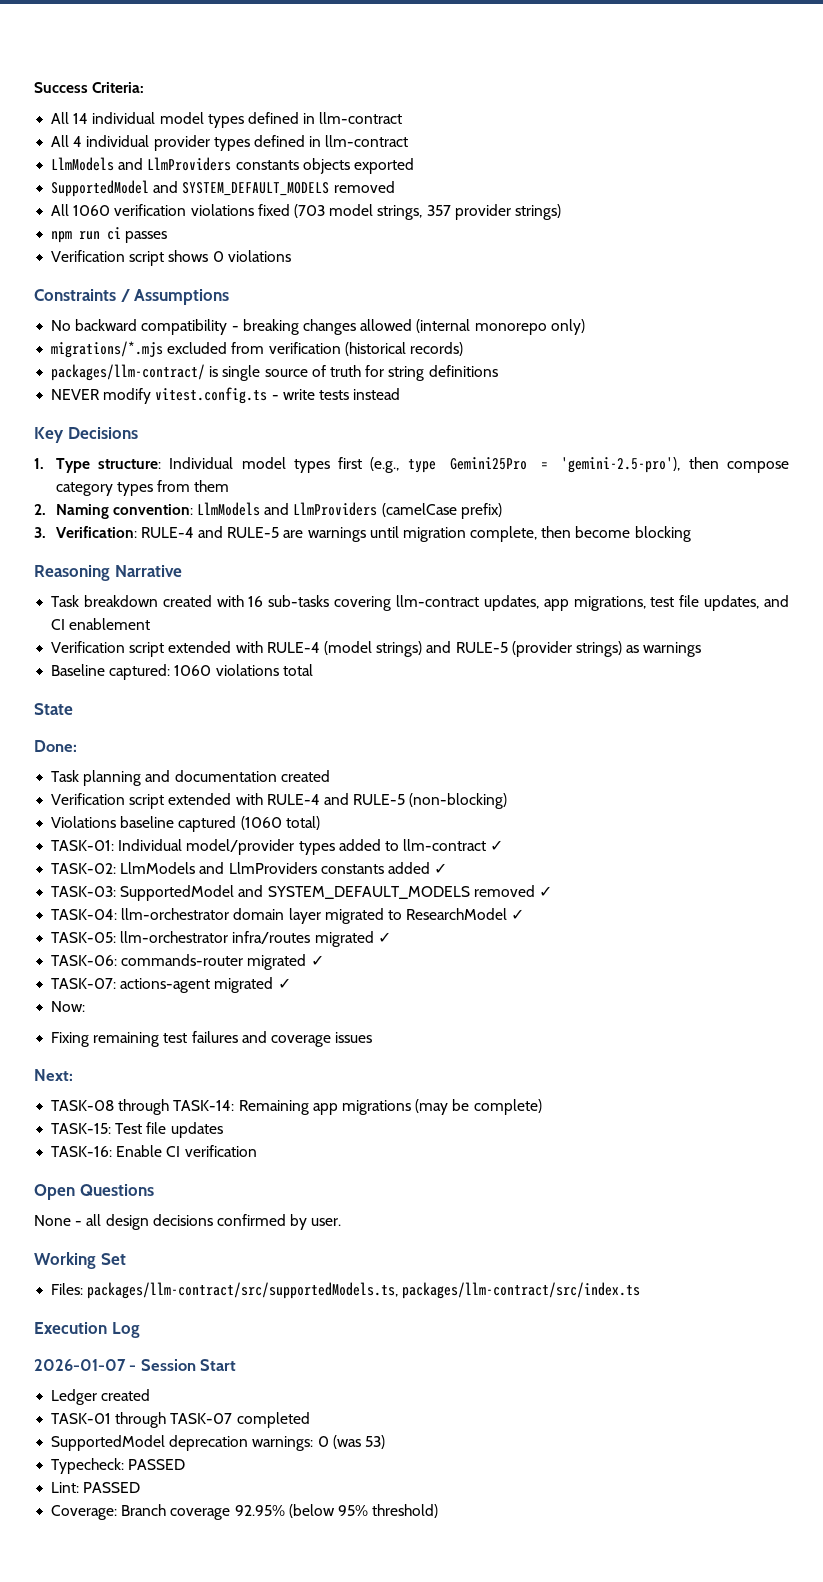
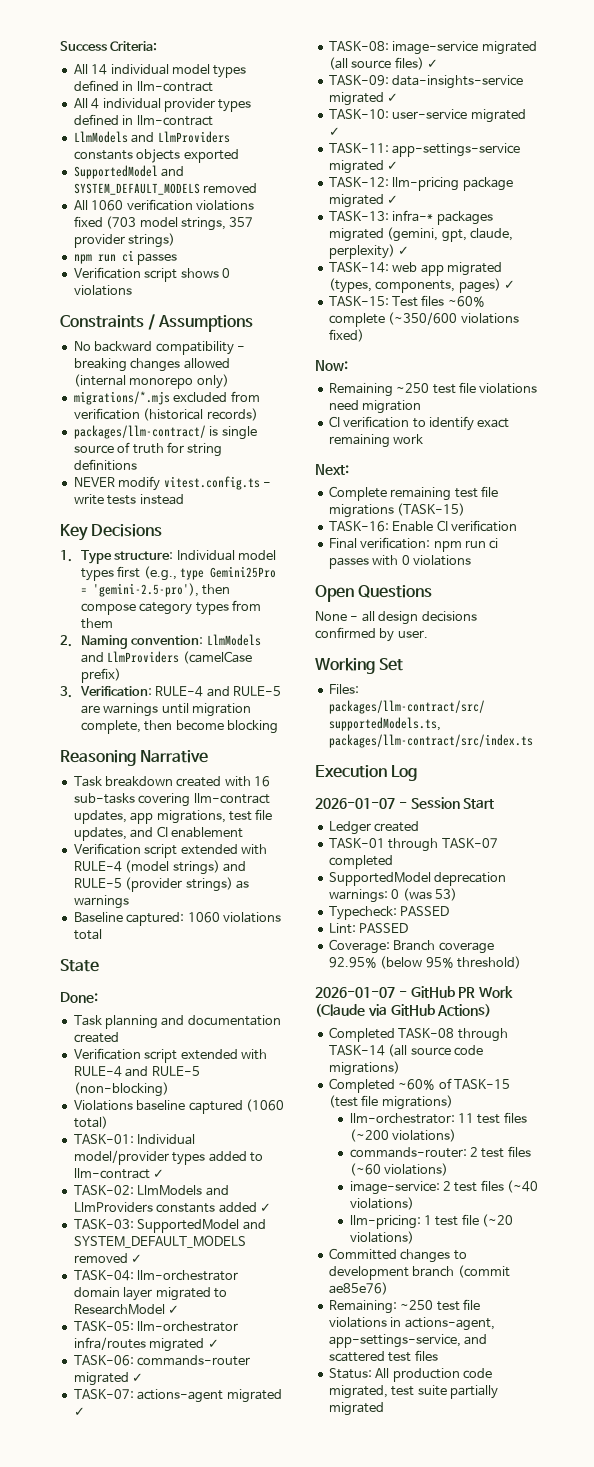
+ TASK-08: image-service migrated (all source files) ✓
+ TASK-09: data-insights-service migrated ✓
+ TASK-10: user-service migrated ✓
+ TASK-11: app-settings-service migrated ✓
+ TASK-12: llm-pricing package migrated ✓
+ TASK-13: infra-* packages migrated (gemini, gpt, claude, perplexity) ✓
+ TASK-14: web app migrated (types, components, pages) ✓
+ TASK-15: Test files ~60% complete (~350/600 violations fixed)
  Now:
- Fixing remaining test failures and coverage issues
+ Remaining ~250 test file violations need migration
+ CI verification to identify exact remaining work
  Next:
- TASK-08 through TASK-14: Remaining app migrations (may be complete)
- TASK-15: Test file updates
+ Complete remaining test file migrations (TASK-15)
  TASK-16: Enable CI verification
+ Final verification: npm run ci passes with 0 violations
+ 2026-01-07 - GitHub PR Work (Claude via GitHub Actions)
+ Completed TASK-08 through TASK-14 (all source code migrations)
+ Completed ~60% of TASK-15 (test file migrations)
+ llm-orchestrator: 11 test files (~200 violations)
+ commands-router: 2 test files (~60 violations)
+ image-service: 2 test files (~40 violations)
+ llm-pricing: 1 test file (~20 violations)
+ Committed changes to development branch (commit ae85e76)
+ Remaining: ~250 test file violations in actions-agent, app-settings-service, and scattered test files
+ Status: All production code migrated, test suite partially migrated

